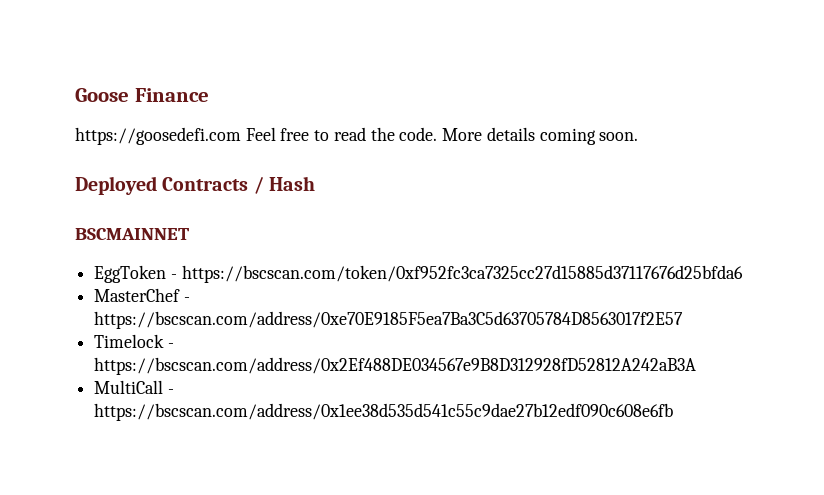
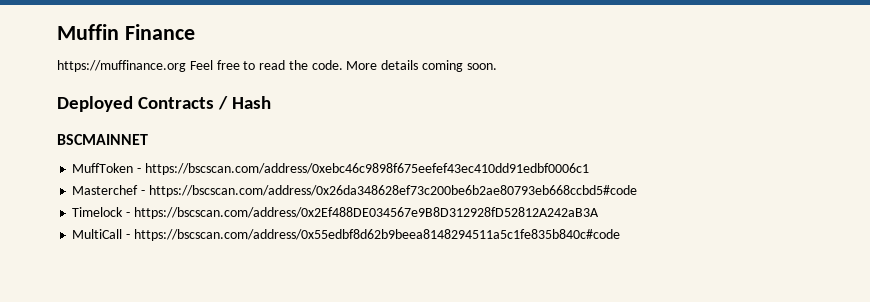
- Goose Finance
+ Muffin Finance
- https://goosedefi.com Feel free to read the code.
+ https://muffinance.org Feel free to read the code.
- EggToken - https://bscscan.com/token/0xf952fc3ca7325cc27d15885d37117676d25bfda6
- MasterChef - https://bscscan.com/address/0xe70E9185F5ea7Ba3C5d63705784D8563017f2E57
+ MuffToken - https://bscscan.com/address/0xebc46c9898f675eefef43ec410dd91edbf0006c1
+ Masterchef - https://bscscan.com/address/0x26da348628ef73c200be6b2ae80793eb668ccbd5#code
- MultiCall - https://bscscan.com/address/0x1ee38d535d541c55c9dae27b12edf090c608e6fb
+ MultiCall - https://bscscan.com/address/0x55edbf8d62b9beea8148294511a5c1fe835b840c#code

